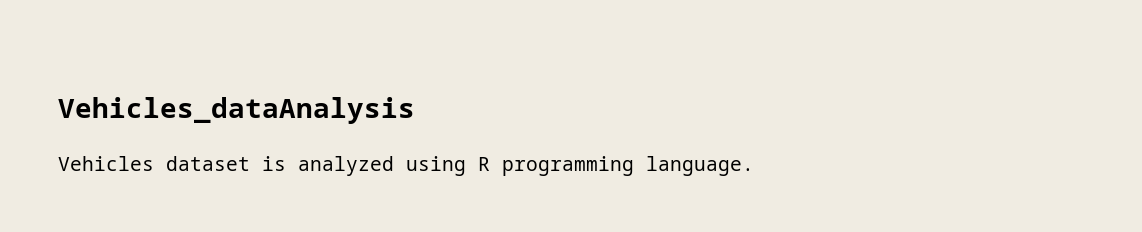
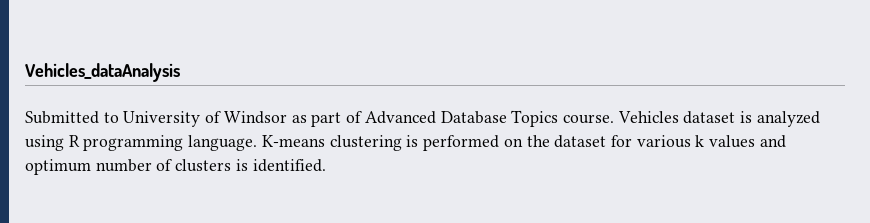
+ Submitted to University of Windsor as part of Advanced Database Topics course.
+ K-means clustering is performed on the dataset for various k values and optimum number of clusters is identified.

